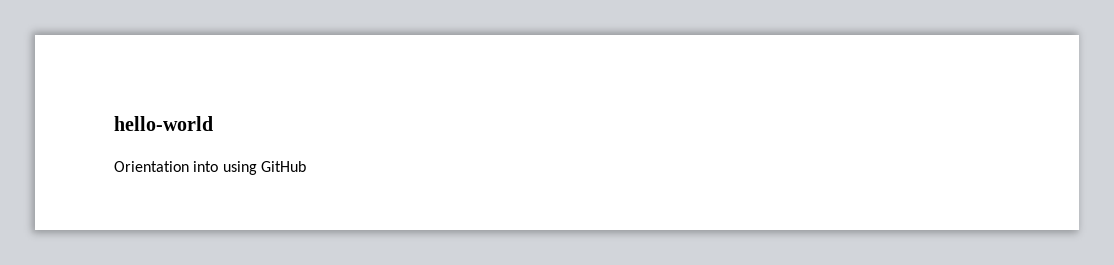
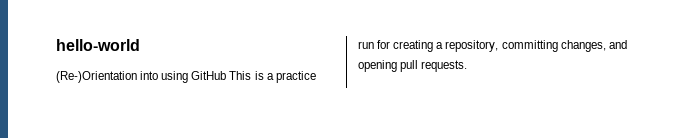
- Orientation into using GitHub
+ (Re-)Orientation into using GitHub This is a practice run for creating a repository, committing changes, and opening pull requests.

